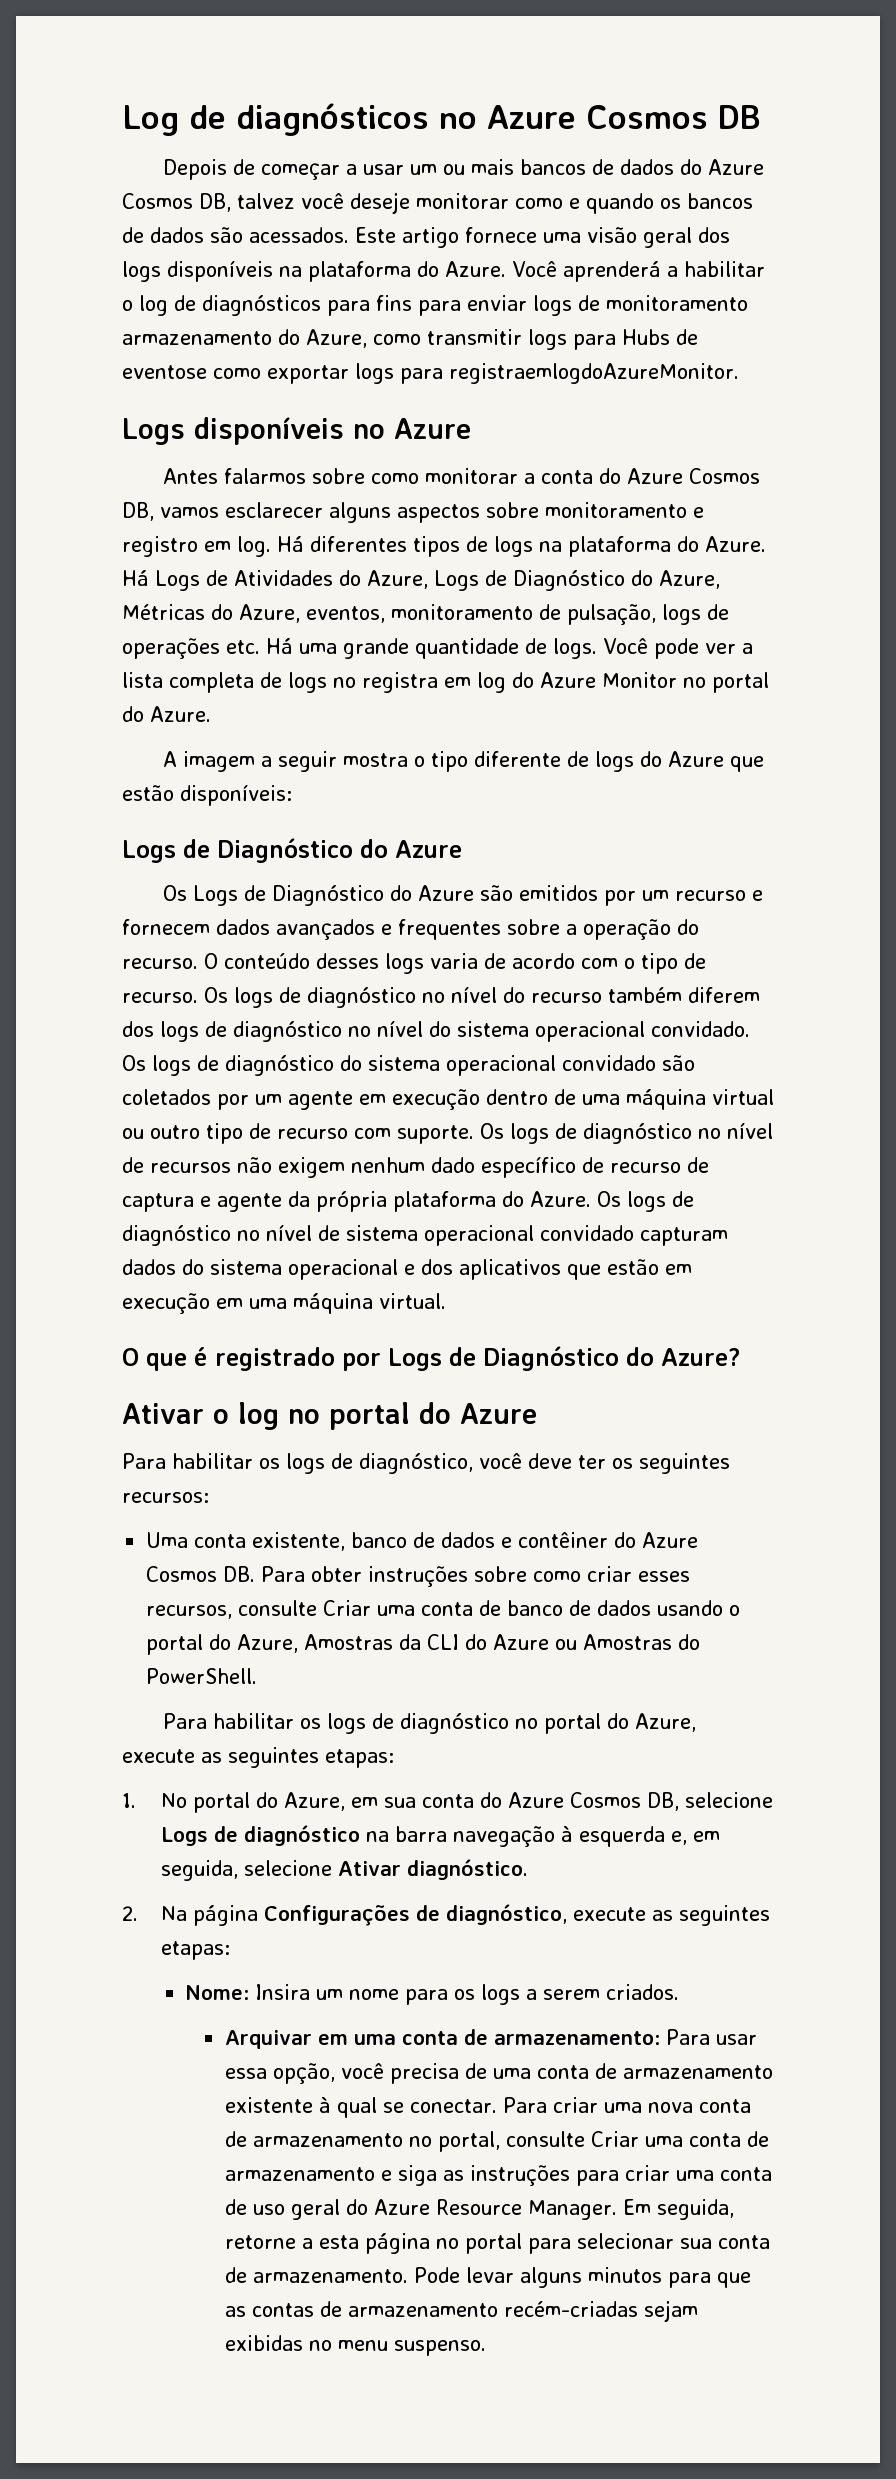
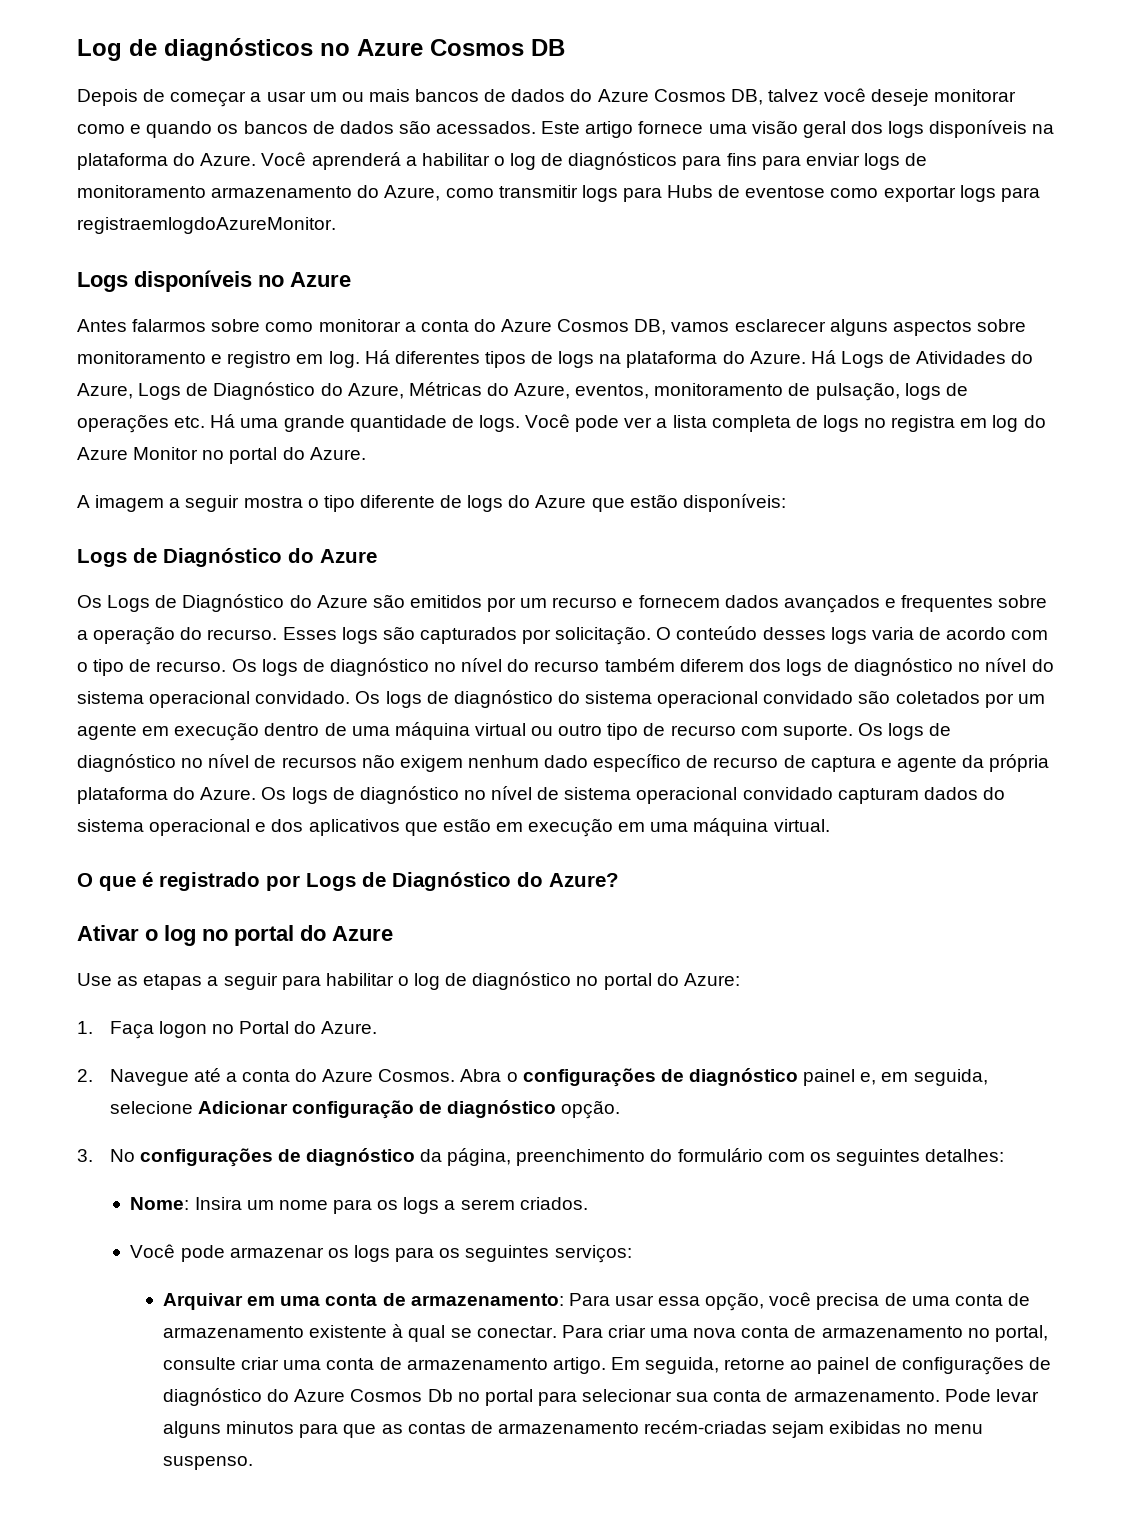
+ Esses logs são capturados por solicitação.
- Para habilitar os logs de diagnóstico, você deve ter os seguintes recursos:
- Uma conta existente, banco de dados e contêiner do Azure Cosmos DB. Para obter instruções sobre como criar esses recursos, consulte Criar uma conta de banco de dados usando o portal do Azure, Amostras da CLI do Azure ou Amostras do PowerShell.
- Para habilitar os logs de diagnóstico no portal do Azure, execute as seguintes etapas:
- 1. No portal do Azure, em sua conta do Azure Cosmos DB, selecione Logs de diagnóstico na barra navegação à esquerda e, em seguida, selecione Ativar diagnóstico.
- 2. Na página Configurações de diagnóstico, execute as seguintes etapas:
+ Use as etapas a seguir para habilitar o log de diagnóstico no portal do Azure:
+ 1. Faça logon no Portal do Azure.
+ 2. Navegue até a conta do Azure Cosmos. Abra o configurações de diagnóstico painel e, em seguida, selecione Adicionar configuração de diagnóstico opção.
+ 3. No configurações de diagnóstico da página, preenchimento do formulário com os seguintes detalhes:
+ Você pode armazenar os logs para os seguintes serviços:
- Para criar uma nova conta de armazenamento no portal, consulte Criar uma conta de armazenamento e siga as instruções para criar uma conta de uso geral do Azure Resource Manager. Em seguida, retorne a esta página no portal para selecionar sua conta de armazenamento.
+ Para criar uma nova conta de armazenamento no portal, consulte criar uma conta de armazenamento artigo. Em seguida, retorne ao painel de configurações de diagnóstico do Azure Cosmos Db no portal para selecionar sua conta de armazenamento.

